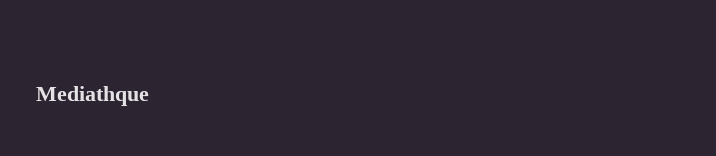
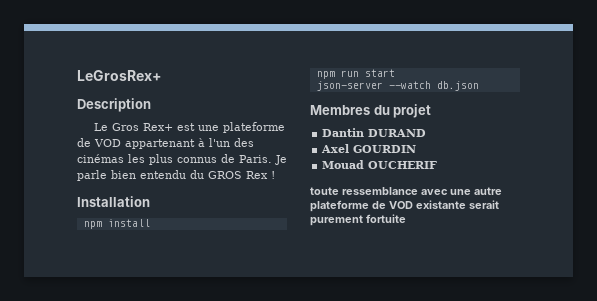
- Mediathque
+ LeGrosRex+
+ Description
+ Le Gros Rex+ est une plateforme de VOD appartenant à l'un des cinémas les plus connus de Paris. Je parle bien entendu du GROS Rex !
+ Installation
+ npm install
+ npm run start
+ json-server --watch db.json
+ Membres du projet
+ Dantin DURAND
+ Axel GOURDIN
+ Mouad OUCHERIF
+ toute ressemblance avec une autre plateforme de VOD existante serait purement fortuite

